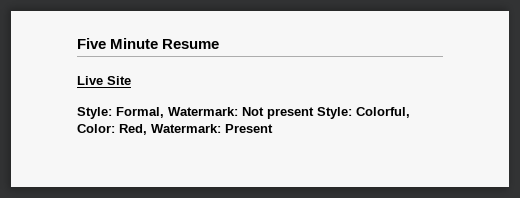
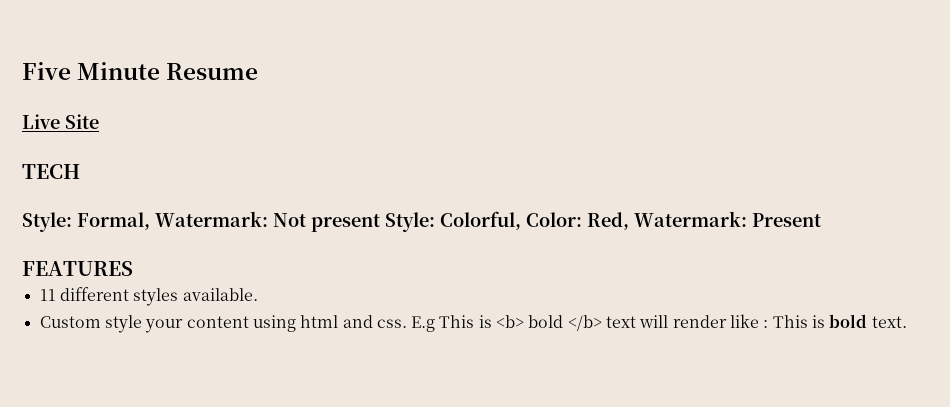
+ TECH
+ FEATURES
+ 11 different styles available.
+ Custom style your content using html and css. E.g This is <b> bold </b> text will render like : This is bold text.

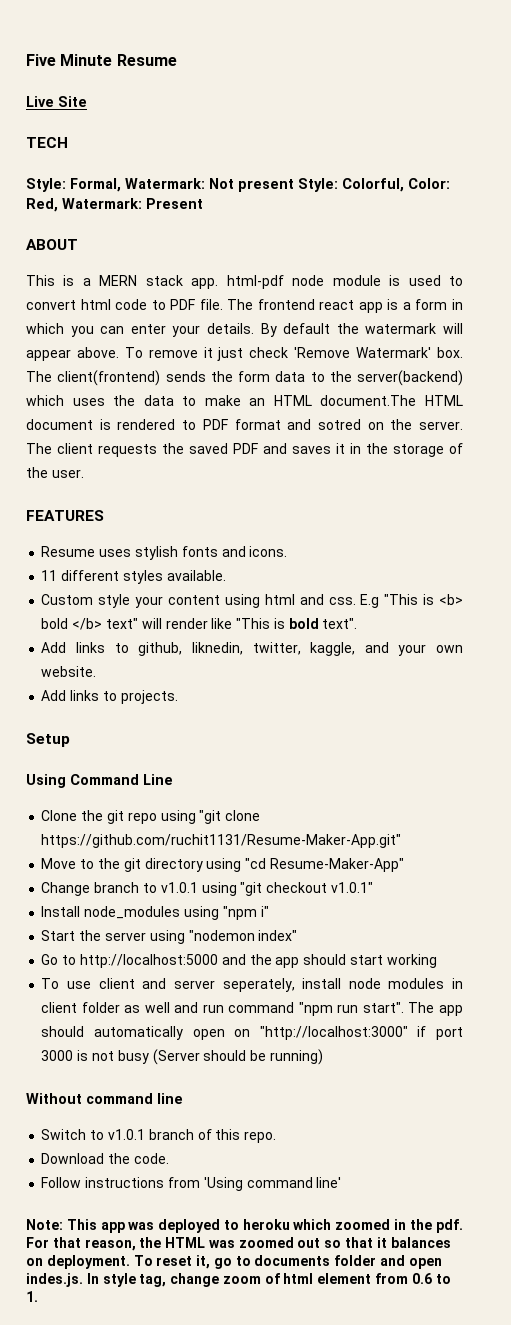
+ ABOUT
+ This is a MERN stack app. html-pdf node module is used to convert html code to PDF file. The frontend react app is a form in which you can enter your details. By default the watermark will appear above. To remove it just check 'Remove Watermark' box. The client(frontend) sends the form data to the server(backend) which uses the data to make an HTML document.The HTML document is rendered to PDF format and sotred on the server. The client requests the saved PDF and saves it in the storage of the user.
  FEATURES
+ Resume uses stylish fonts and icons.
- E.g This is <b> bold </b> text will render like : This is bold text.
+ E.g "This is <b> bold </b> text" will render like "This is bold text".
+ Add links to github, liknedin, twitter, kaggle, and your own website.
+ Add links to projects.
+ Setup
+ Using Command Line
+ Clone the git repo using "git clone https://github.com/ruchit1131/Resume-Maker-App.git"
+ Move to the git directory using "cd Resume-Maker-App"
+ Change branch to v1.0.1 using "git checkout v1.0.1"
+ Install node_modules using "npm i"
+ Start the server using "nodemon index"
+ Go to http://localhost:5000 and the app should start working
+ To use client and server seperately, install node modules in client folder as well and run command "npm run start". The app should automatically open on "http://localhost:3000" if port 3000 is not busy (Server should be running)
+ Without command line
+ Switch to v1.0.1 branch of this repo.
+ Download the code.
+ Follow instructions from 'Using command line'
+ Note: This app was deployed to heroku which zoomed in the pdf. For that reason, the HTML was zoomed out so that it balances on deployment. To reset it, go to documents folder and open indes.js. In style tag, change zoom of html element from 0.6 to 1.

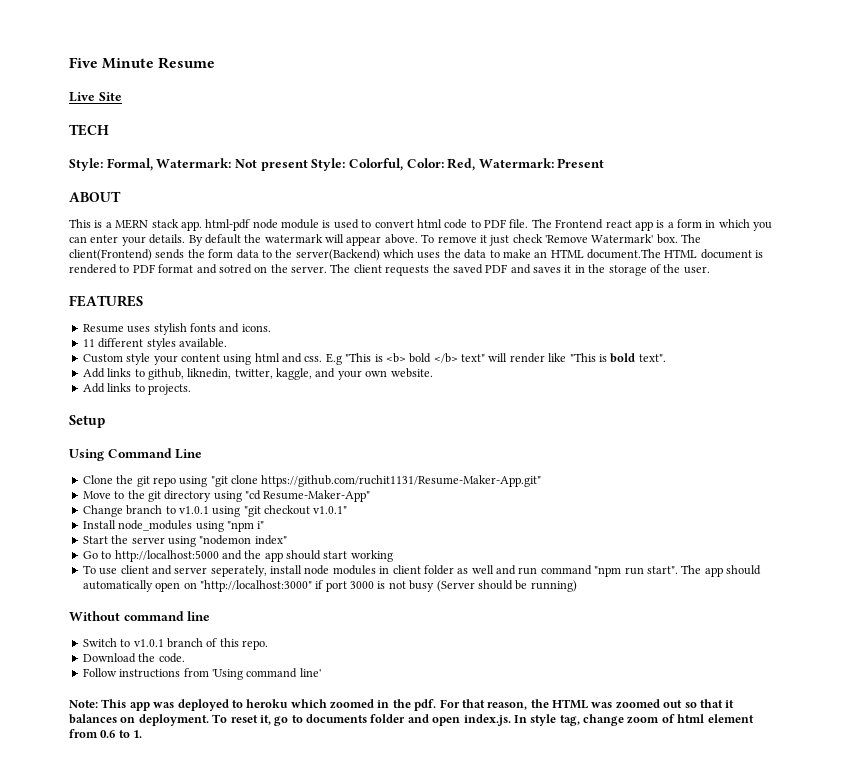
- The frontend react app is a form in which you can enter your details.
+ The Frontend react app is a form in which you can enter your details.
- The client(frontend) sends the form data to the server(backend) which uses the data to make an HTML document.The HTML document is rendered to PDF format and sotred on the server.
+ The client(Frontend) sends the form data to the server(Backend) which uses the data to make an HTML document.The HTML document is rendered to PDF format and sotred on the server.
- To reset it, go to documents folder and open indes.js. In style tag, change zoom of html element from 0.6 to 1.
+ To reset it, go to documents folder and open index.js. In style tag, change zoom of html element from 0.6 to 1.

